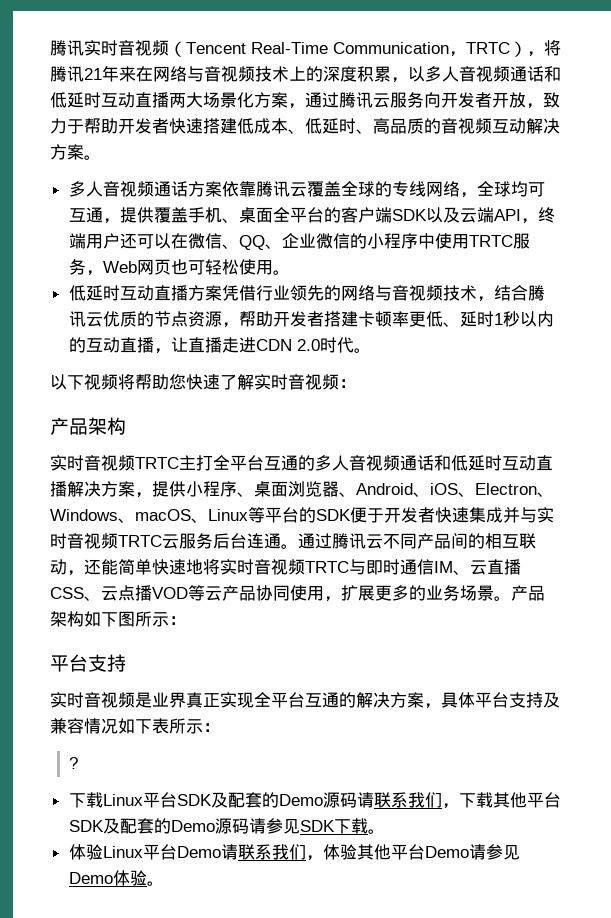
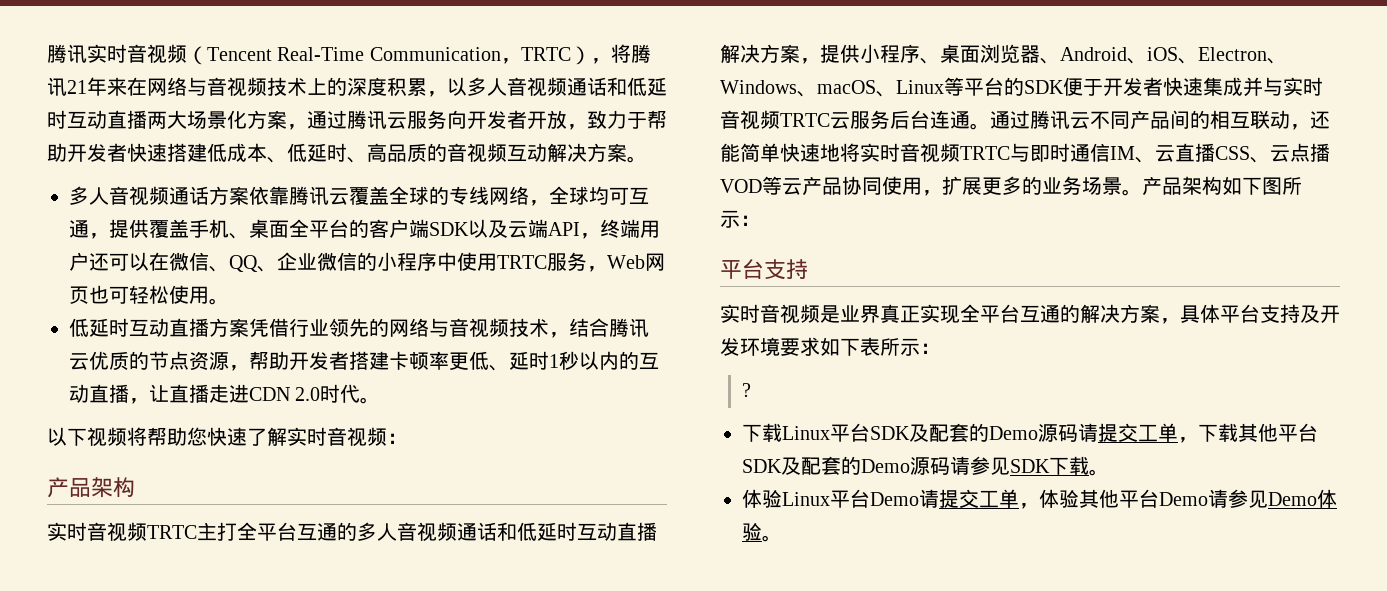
- 实时音视频是业界真正实现全平台互通的解决方案，具体平台支持及兼容情况如下表所示：
+ 实时音视频是业界真正实现全平台互通的解决方案，具体平台支持及开发环境要求如下表所示：
- 下载Linux平台SDK及配套的Demo源码请联系我们，下载其他平台SDK及配套的Demo源码请参见SDK下载。
+ 下载Linux平台SDK及配套的Demo源码请提交工单，下载其他平台SDK及配套的Demo源码请参见SDK下载。
- 体验Linux平台Demo请联系我们，体验其他平台Demo请参见Demo体验。
+ 体验Linux平台Demo请提交工单，体验其他平台Demo请参见Demo体验。

